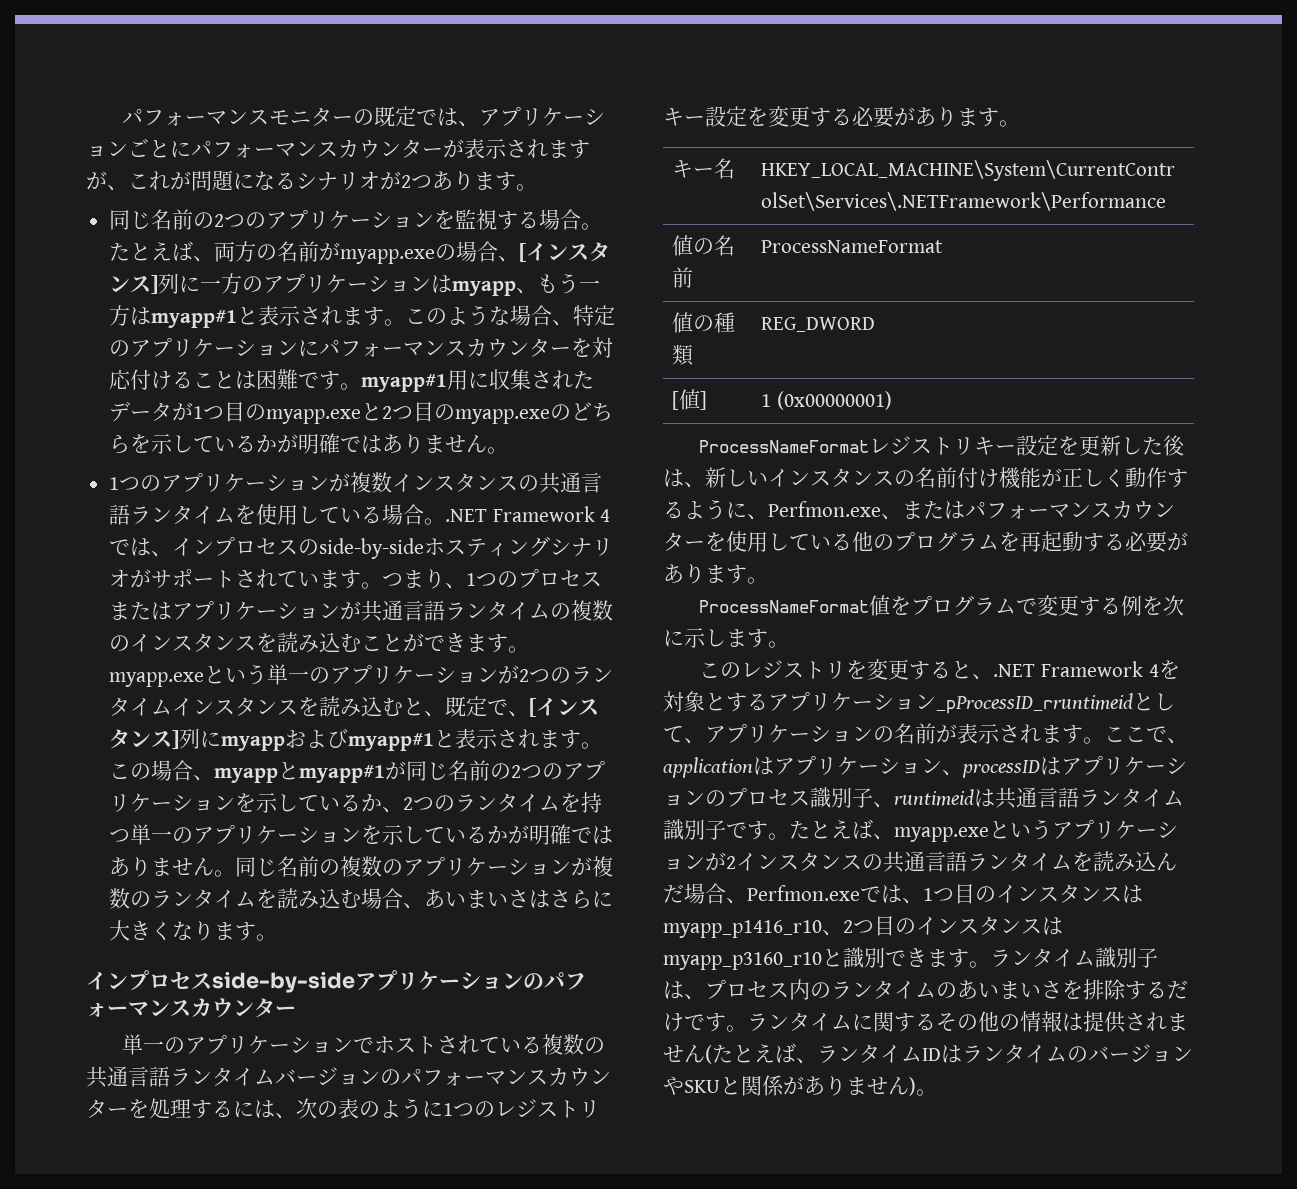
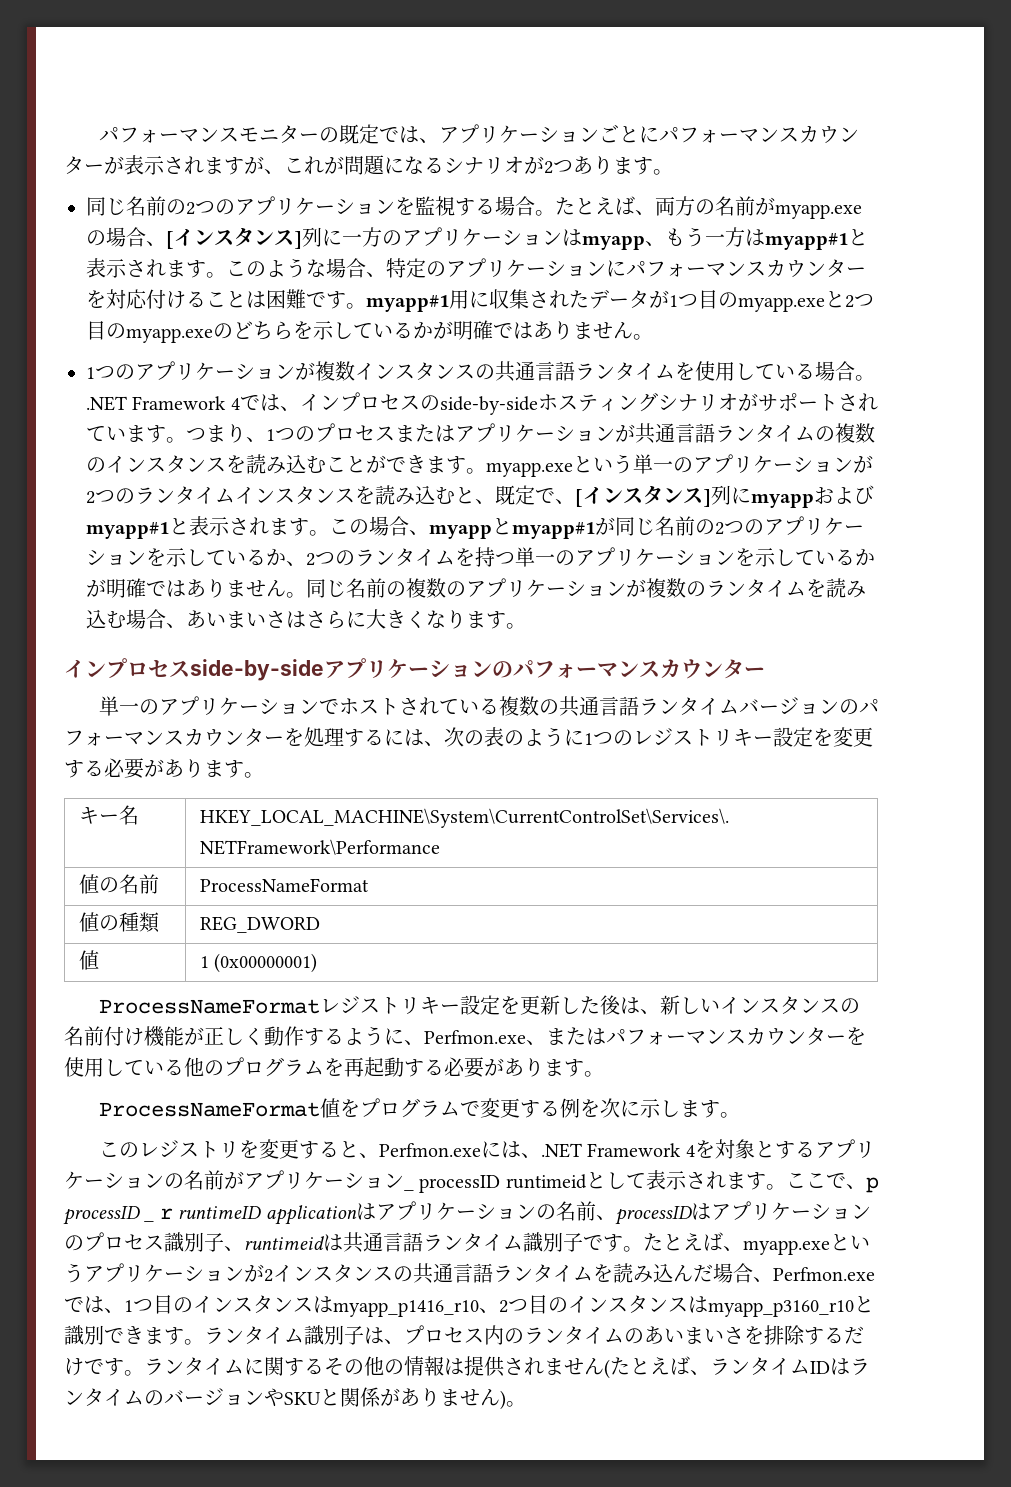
- [値] | 1 (0x00000001)
+ 値 | 1 (0x00000001)
- このレジストリを変更すると、.NET Framework 4を対象とするアプリケーション_pProcessID_rruntimeidとして、アプリケーションの名前が表示されます。ここで、applicationはアプリケーション、processIDはアプリケーションのプロセス識別子、runtimeidは共通言語ランタイム識別子です。
+ このレジストリを変更すると、Perfmon.exeには、.NET Framework 4を対象とするアプリケーションの名前がアプリケーション_ processID runtimeidとして表示されます。ここで、p processID _ r runtimeID applicationはアプリケーションの名前、processIDはアプリケーションのプロセス識別子、runtimeidは共通言語ランタイム識別子です。

